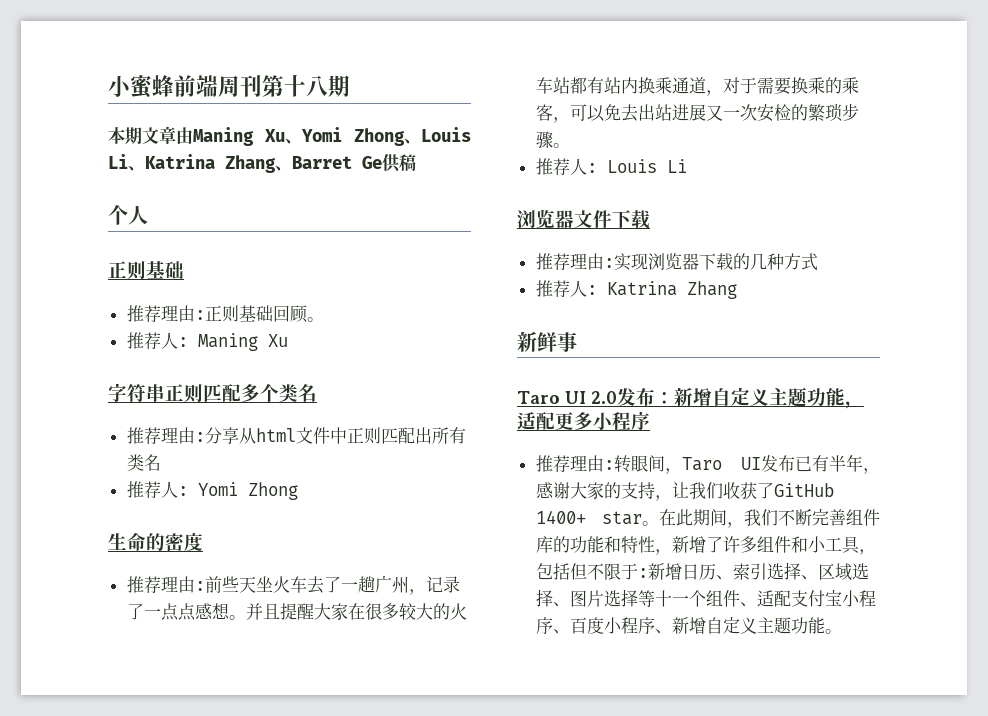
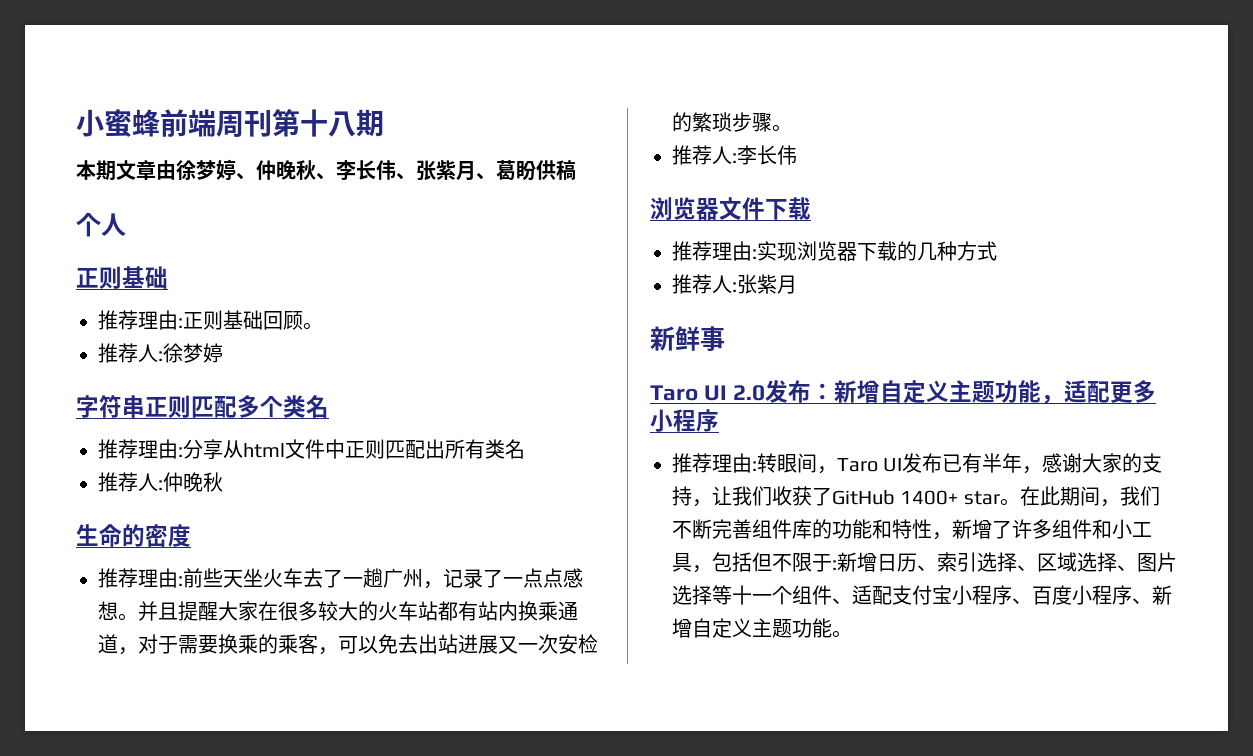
- 本期文章由Maning Xu、Yomi Zhong、Louis Li、Katrina Zhang、Barret Ge供稿
+ 本期文章由徐梦婷、仲晚秋、李长伟、张紫月、葛盼供稿
- 推荐人: Maning Xu
+ 推荐人:徐梦婷
- 推荐人: Yomi Zhong
+ 推荐人:仲晚秋
- 推荐人: Louis Li
+ 推荐人:李长伟
- 推荐人: Katrina Zhang
+ 推荐人:张紫月

